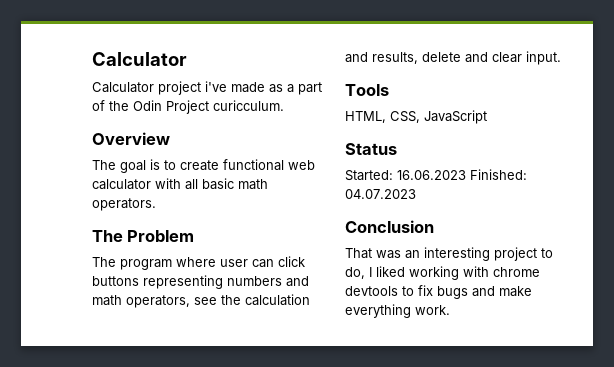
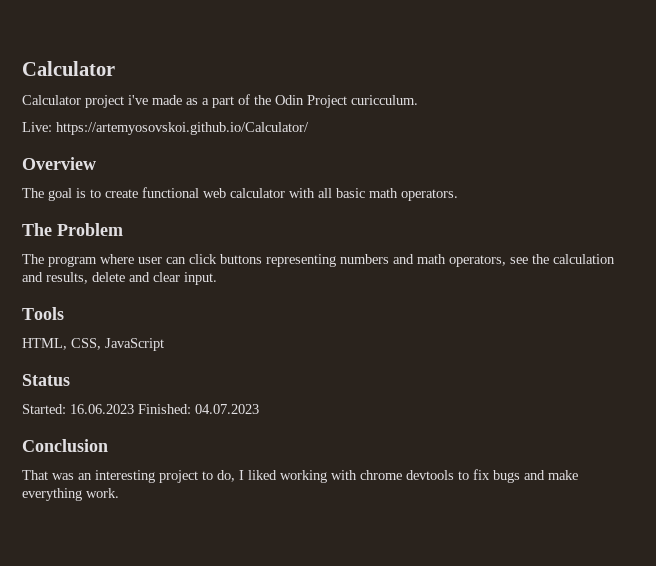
+ Live: https://artemyosovskoi.github.io/Calculator/

